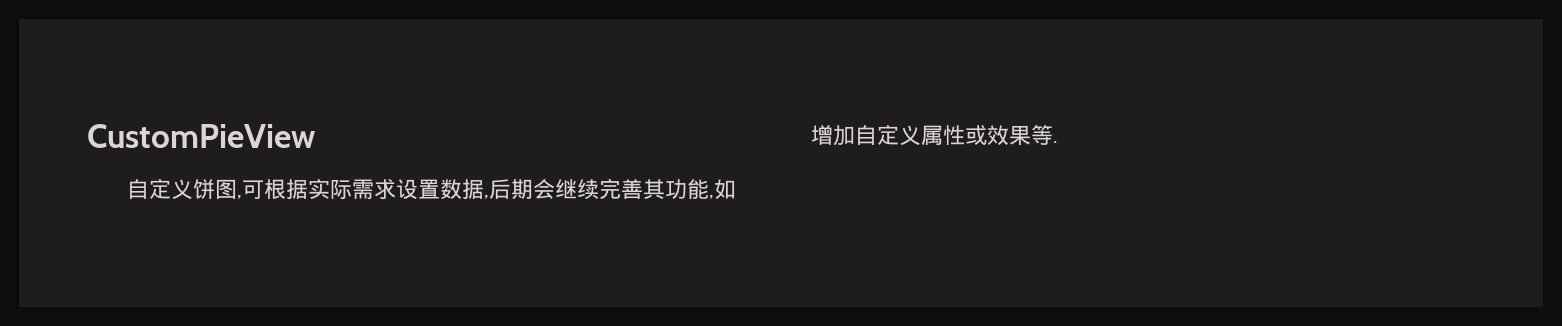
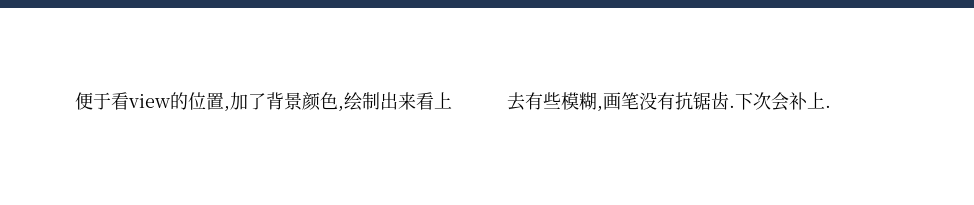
- CustomPieView
- 自定义饼图,可根据实际需求设置数据,后期会继续完善其功能,如增加自定义属性或效果等.
+ 便于看view的位置,加了背景颜色,绘制出来看上去有些模糊,画笔没有抗锯齿.下次会补上.

